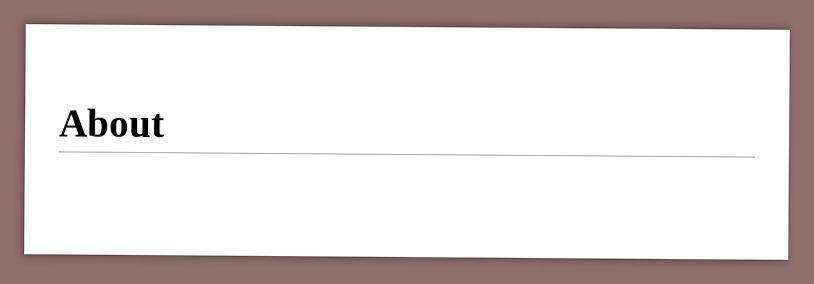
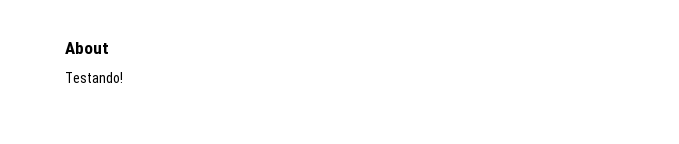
+ Testando!

